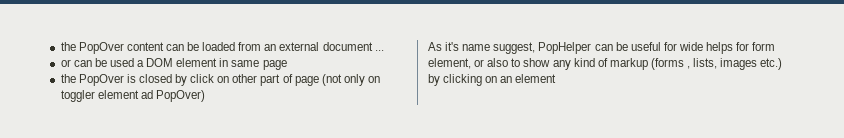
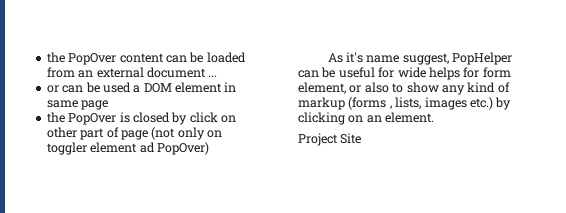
- As it's name suggest, PopHelper can be useful for wide helps for form element, or also to show any kind of markup (forms , lists, images etc.) by clicking on an element
+ As it's name suggest, PopHelper can be useful for wide helps for form element, or also to show any kind of markup (forms , lists, images etc.) by clicking on an element.
+ Project Site

